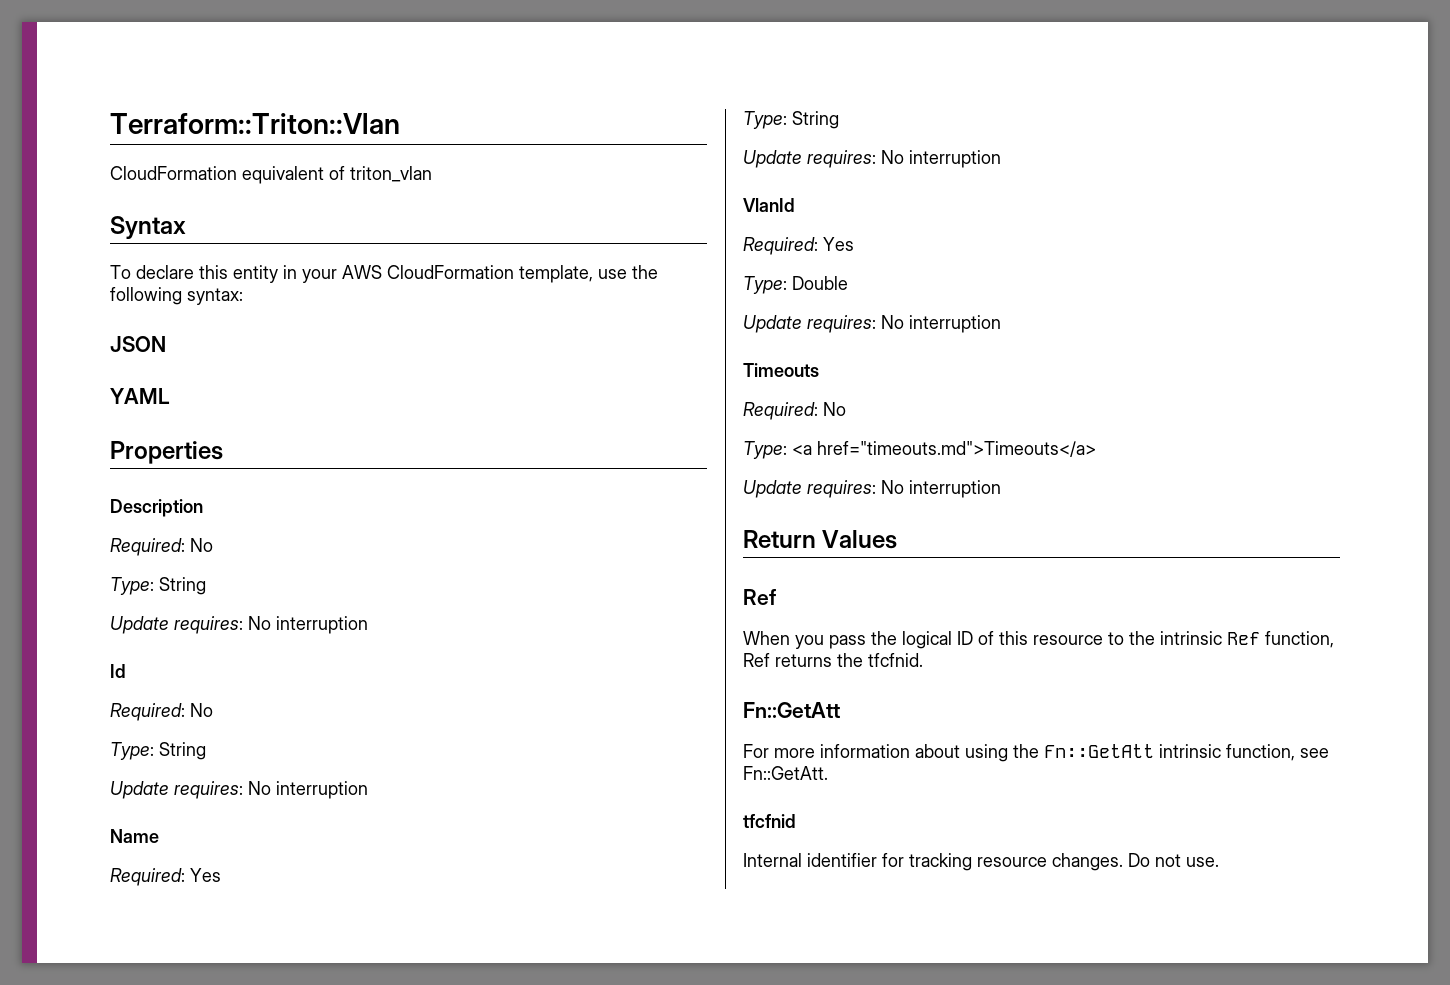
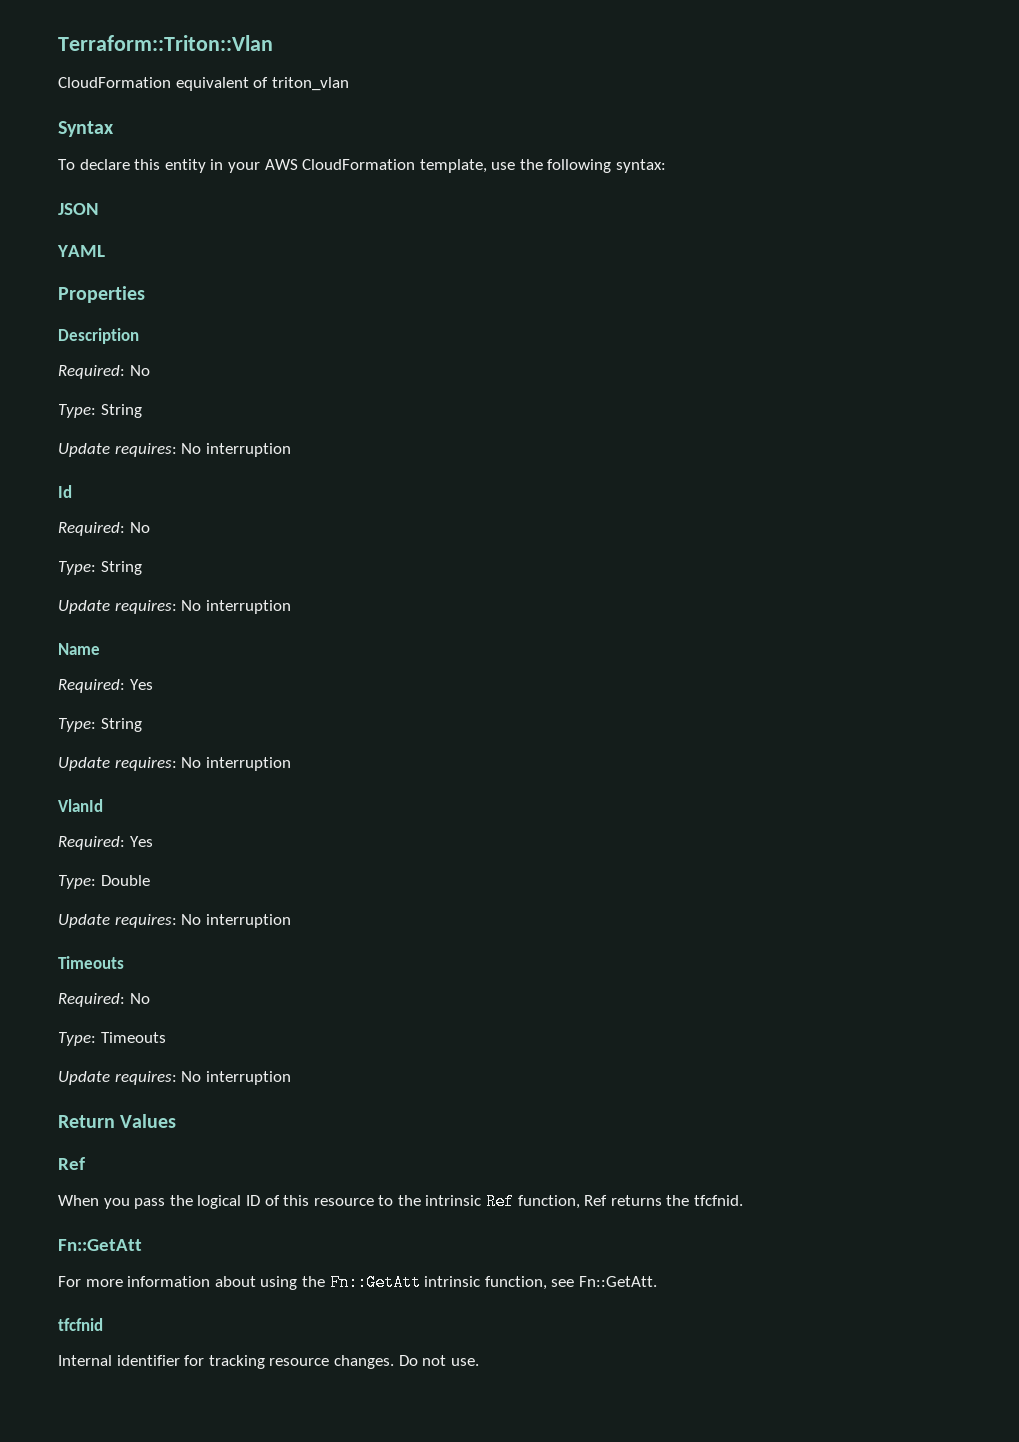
- Type: <a href="timeouts.md">Timeouts</a>
+ Type: Timeouts

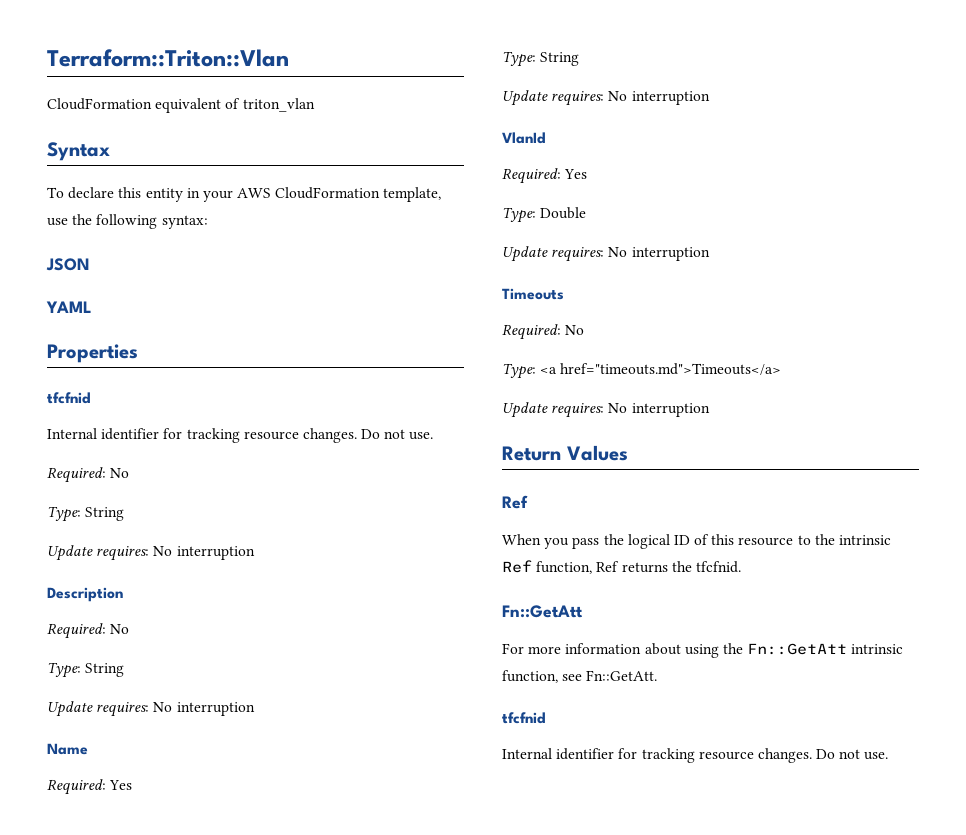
  Properties
- Description
+ tfcfnid
+ Internal identifier for tracking resource changes. Do not use.
  Required: No
  Type: String
  Update requires: No interruption
- Id
+ Description
- Type: Timeouts
+ Type: <a href="timeouts.md">Timeouts</a>

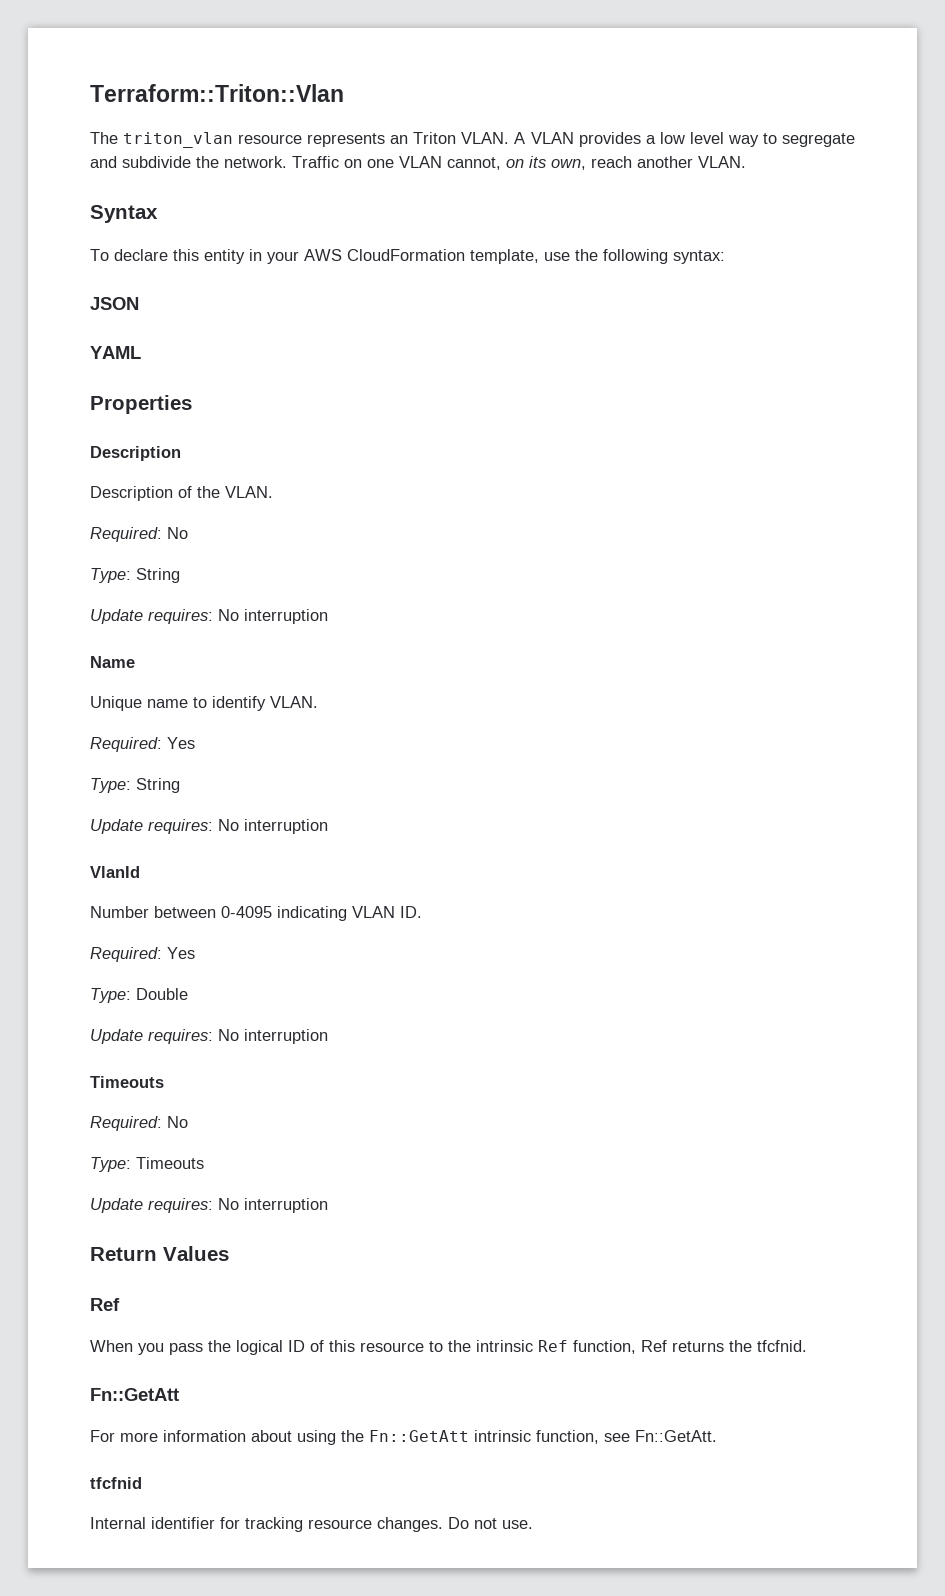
- CloudFormation equivalent of triton_vlan
+ The triton_vlan resource represents an Triton VLAN. A VLAN provides a low level way to segregate and subdivide the network. Traffic on one VLAN cannot, on its own, reach another VLAN.
  Properties
- tfcfnid
- Internal identifier for tracking resource changes. Do not use.
- Required: No
- Type: String
- Update requires: No interruption
  Description
+ Description of the VLAN.
+ Unique name to identify VLAN.
+ Number between 0-4095 indicating VLAN ID.
- Type: <a href="timeouts.md">Timeouts</a>
+ Type: Timeouts

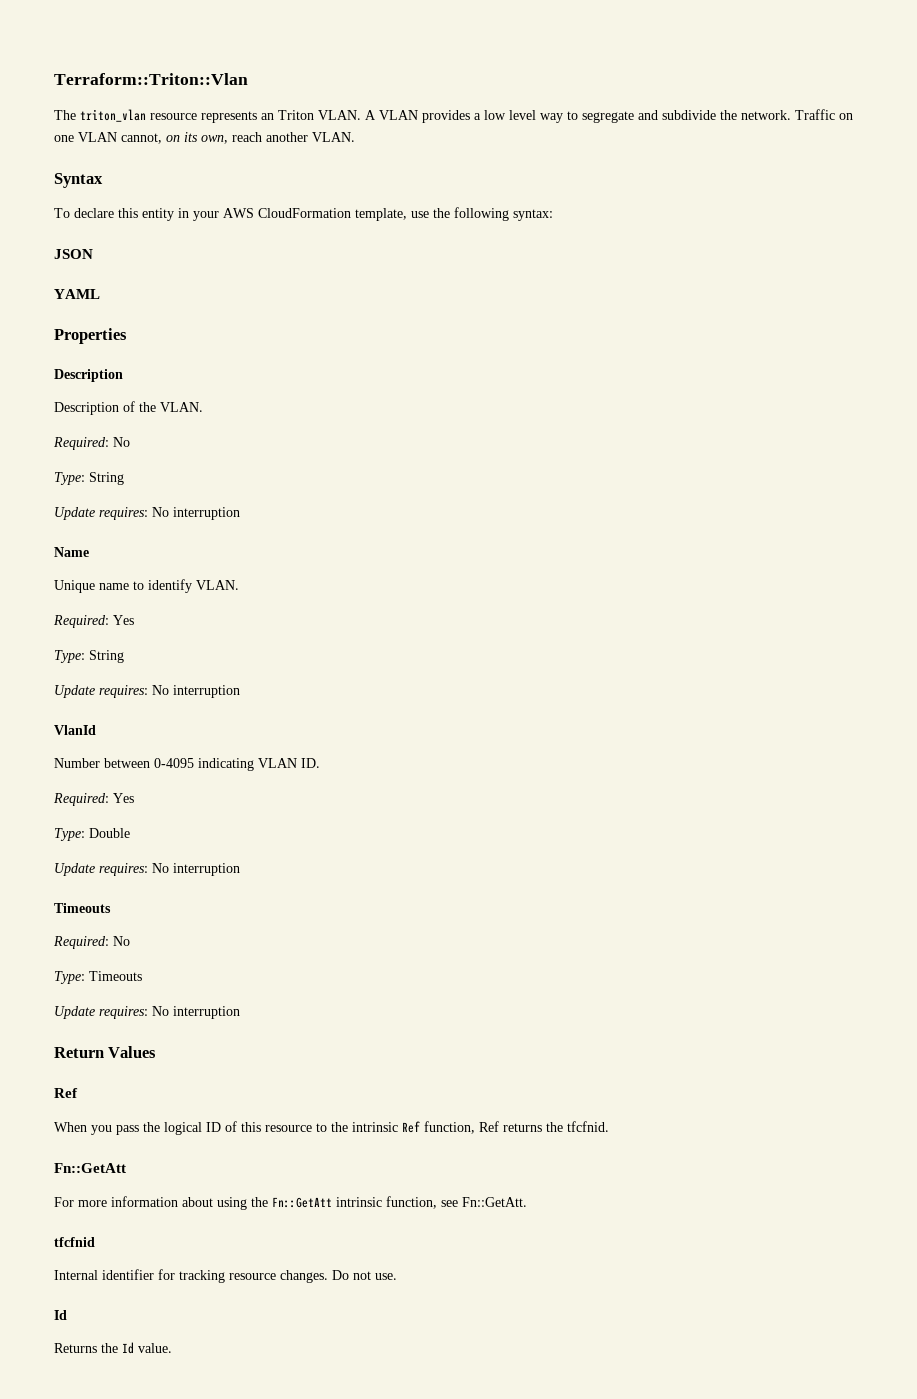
  Do not use.
+ Id
+ Returns the Id value.

